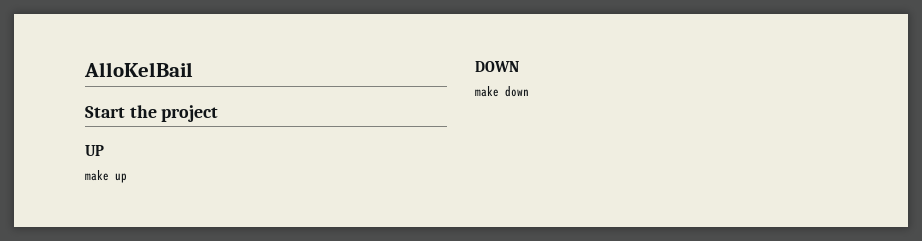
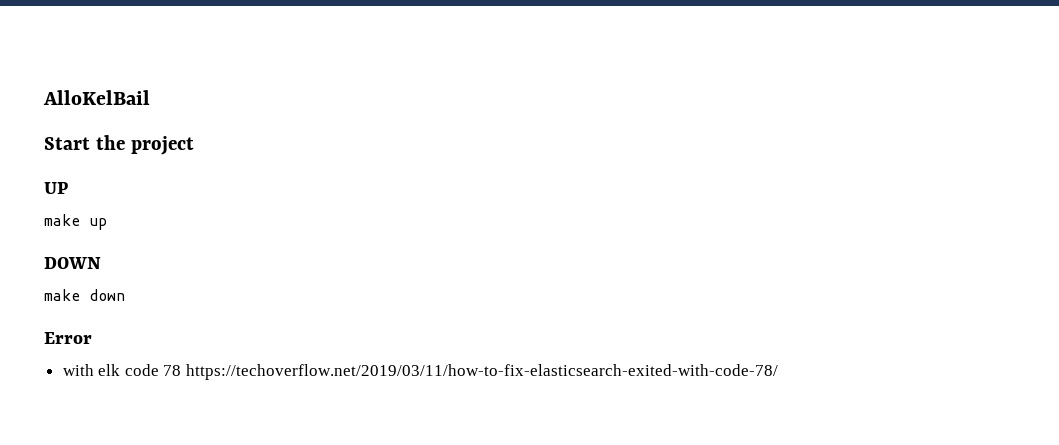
+ Error
+ with elk code 78 https://techoverflow.net/2019/03/11/how-to-fix-elasticsearch-exited-with-code-78/

